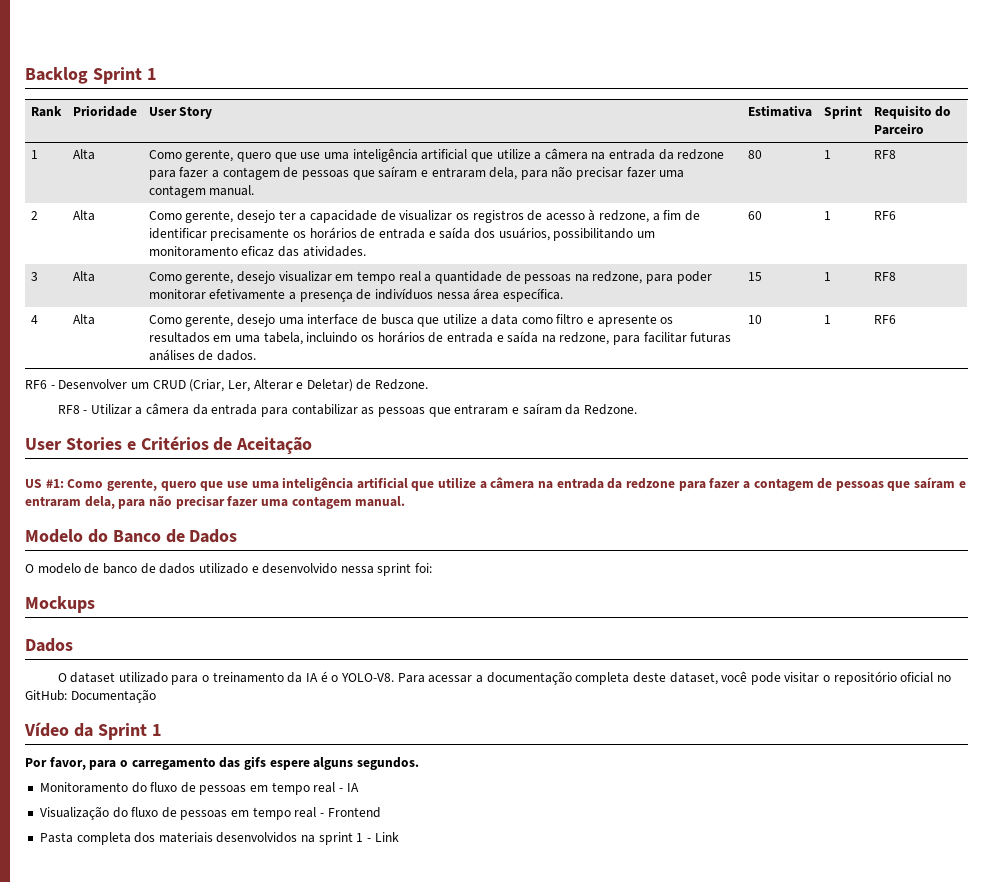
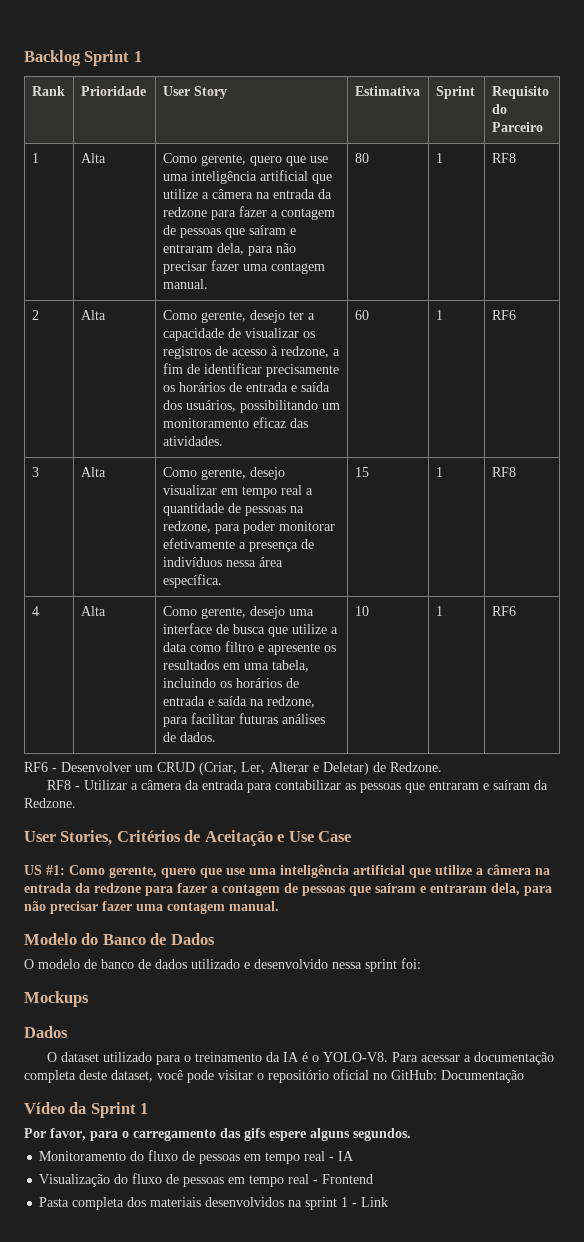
- User Stories e Critérios de Aceitação
+ User Stories, Critérios de Aceitação e Use Case

